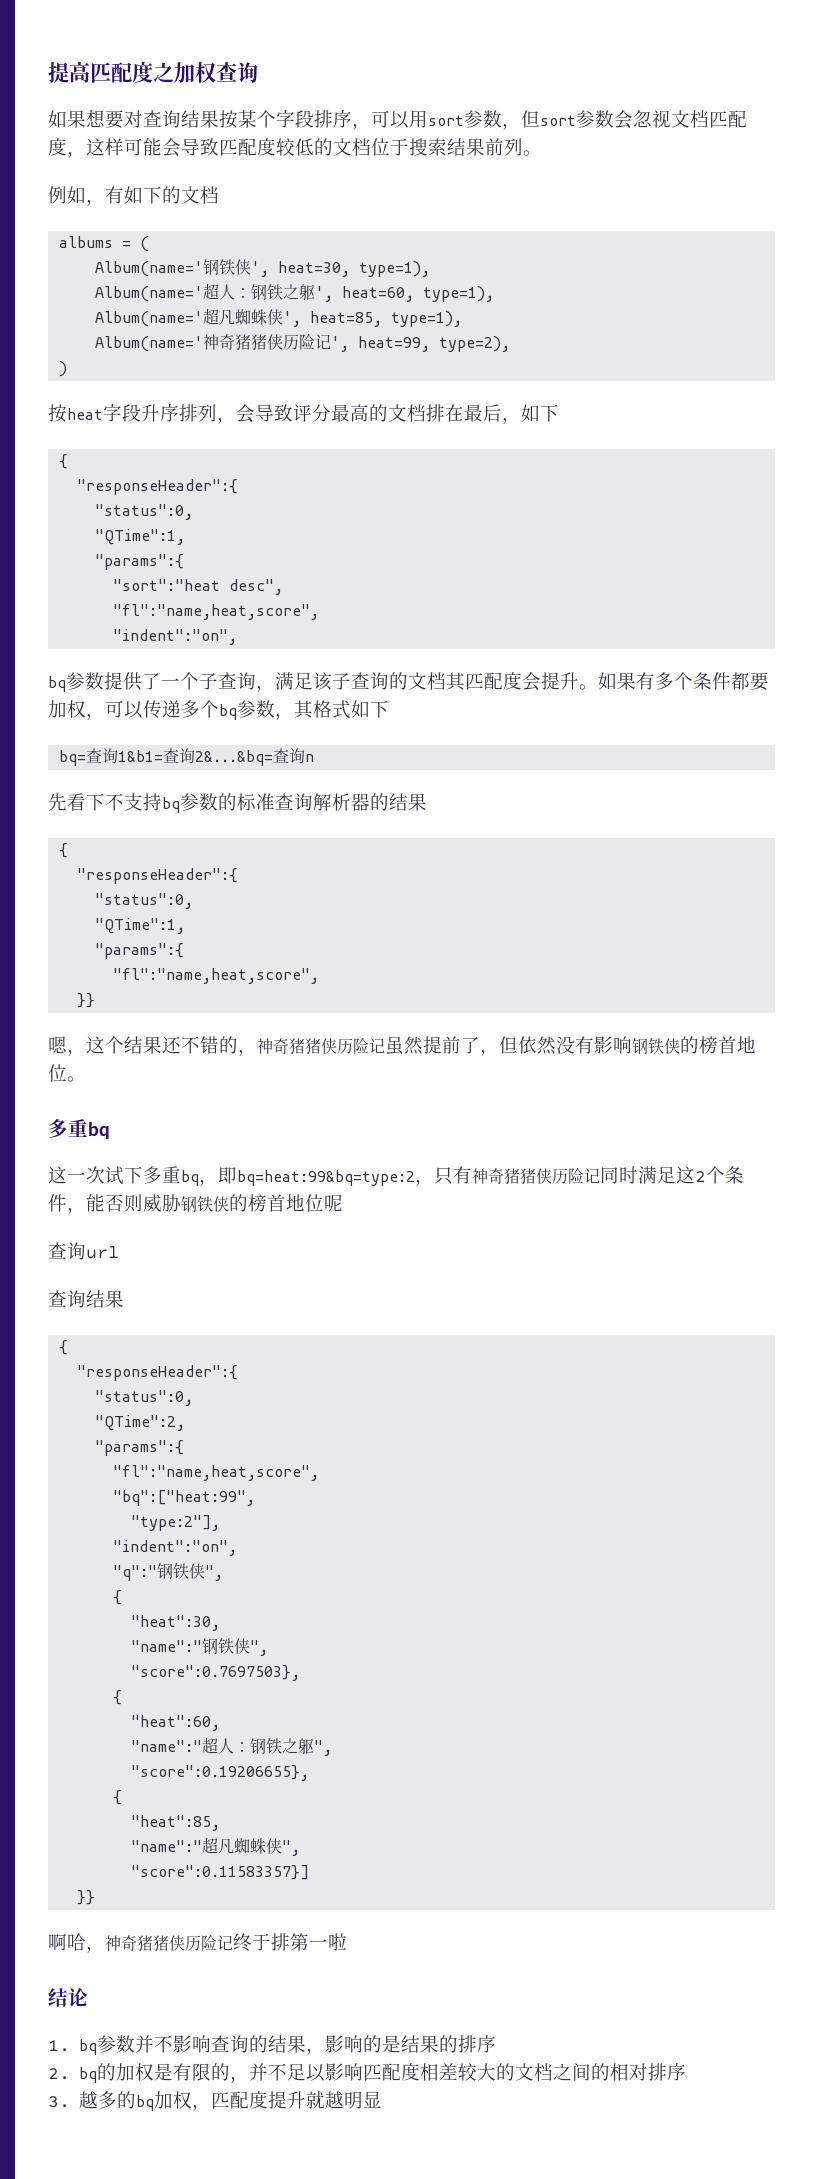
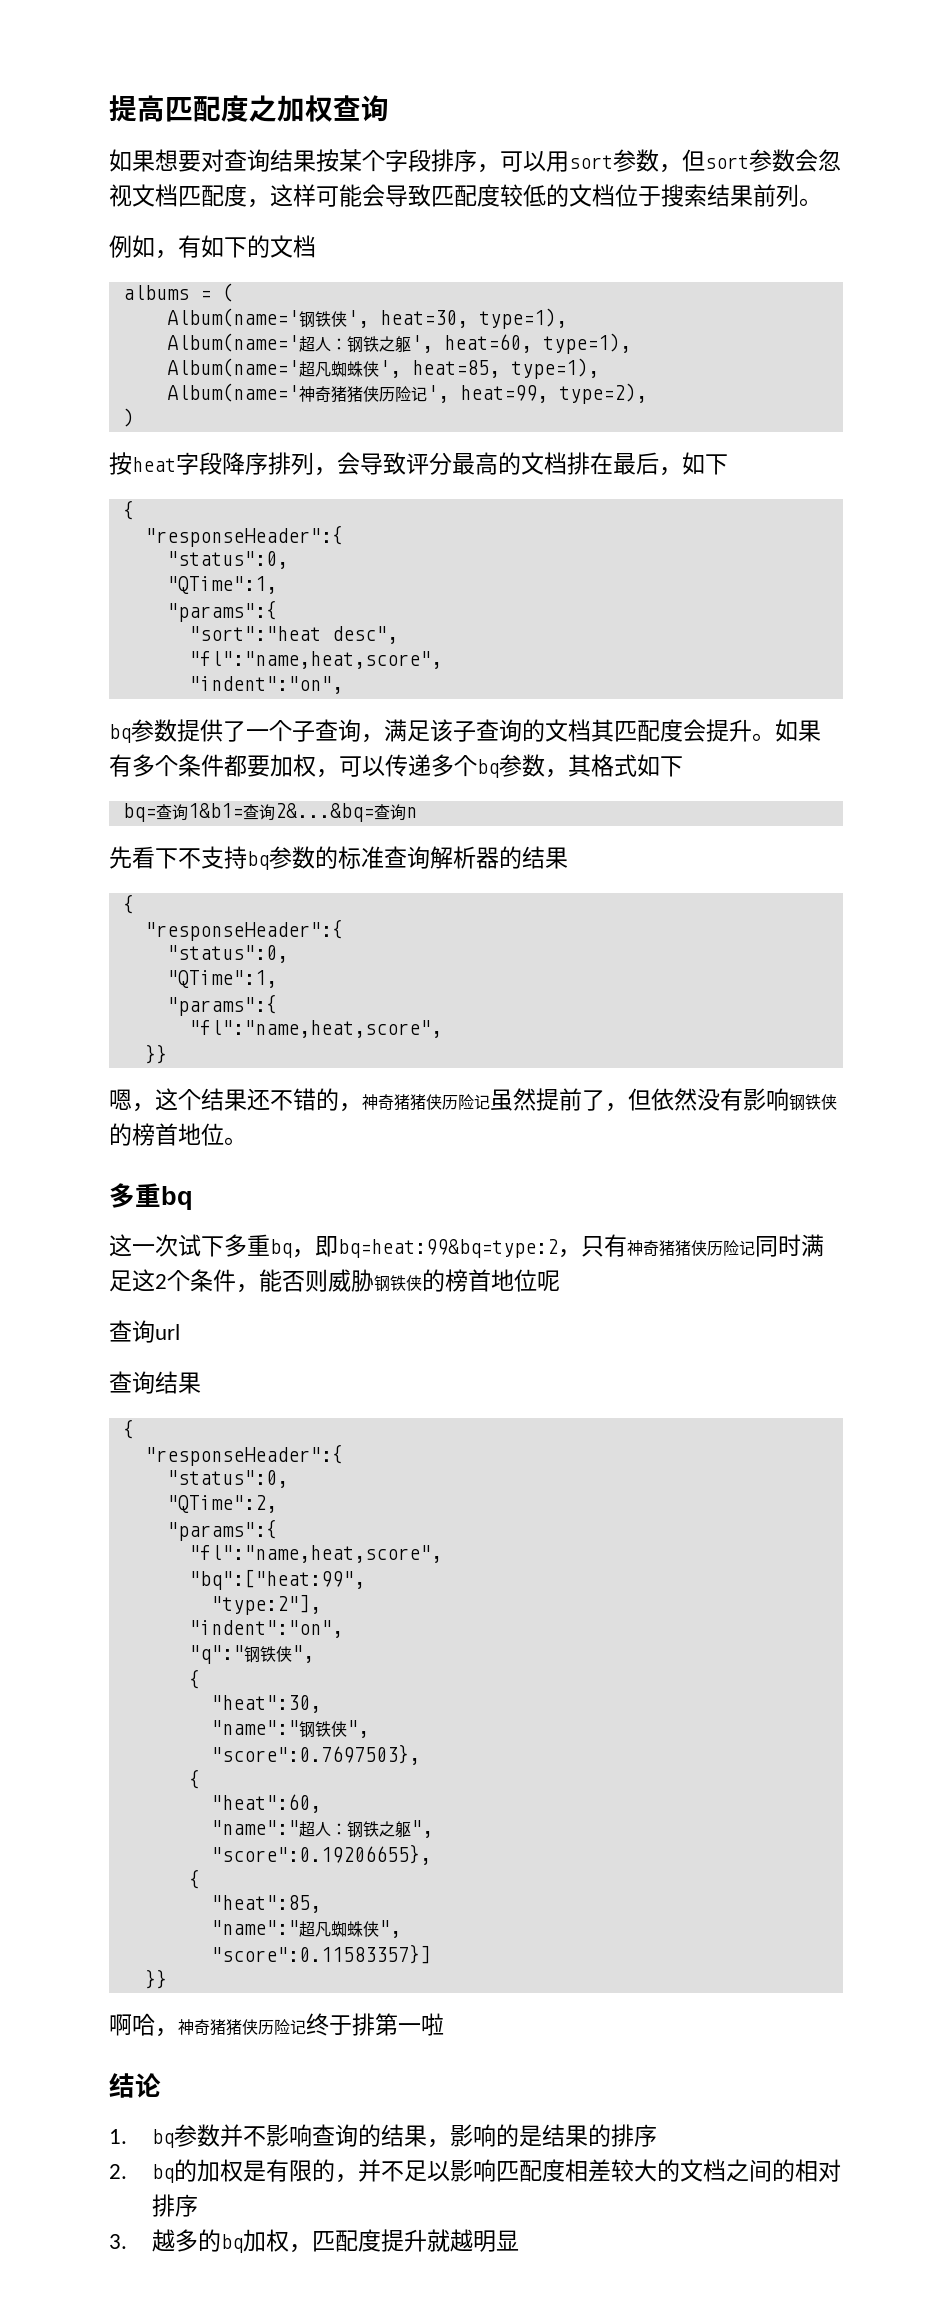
- 按heat字段升序排列，会导致评分最高的文档排在最后，如下
+ 按heat字段降序排列，会导致评分最高的文档排在最后，如下

